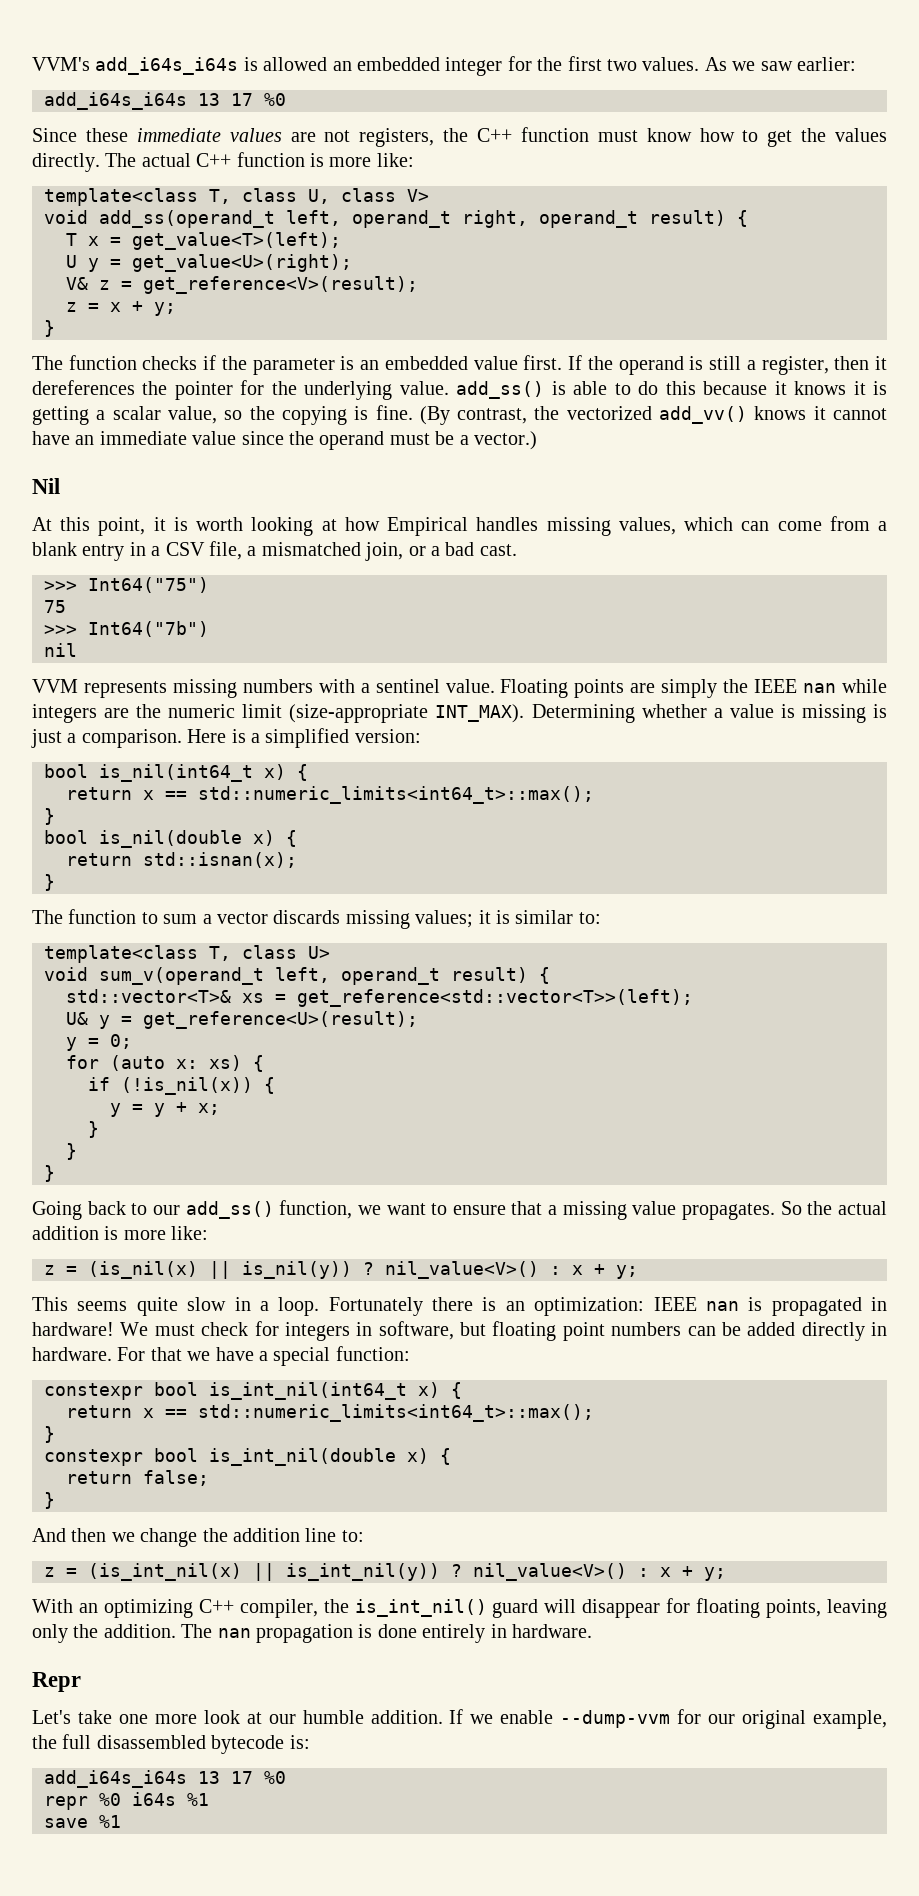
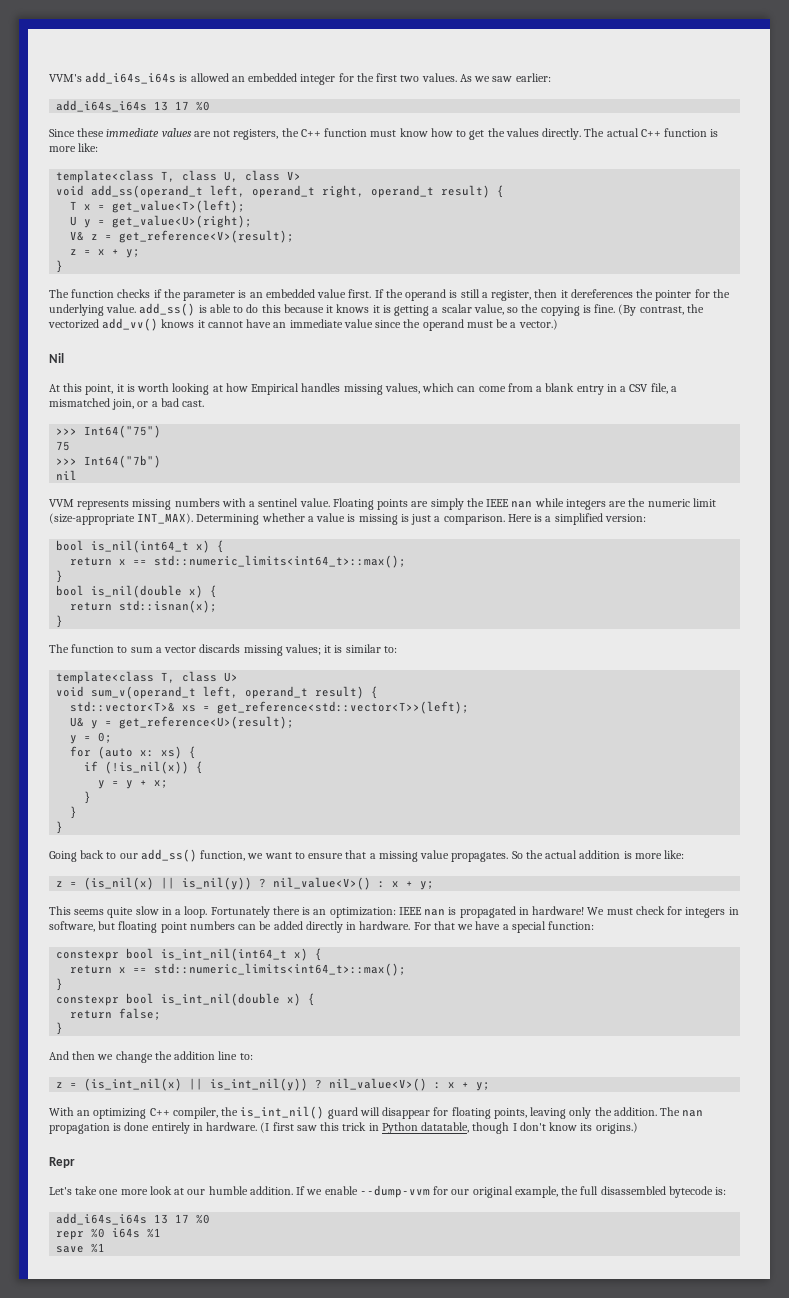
+ (I first saw this trick in Python datatable, though I don't know its origins.)

